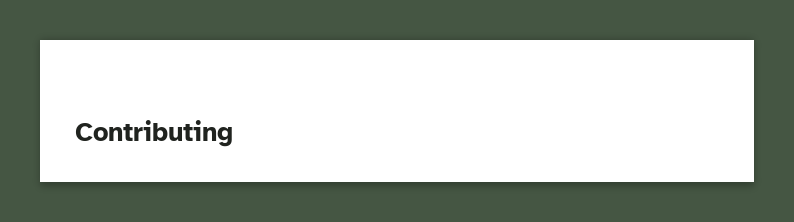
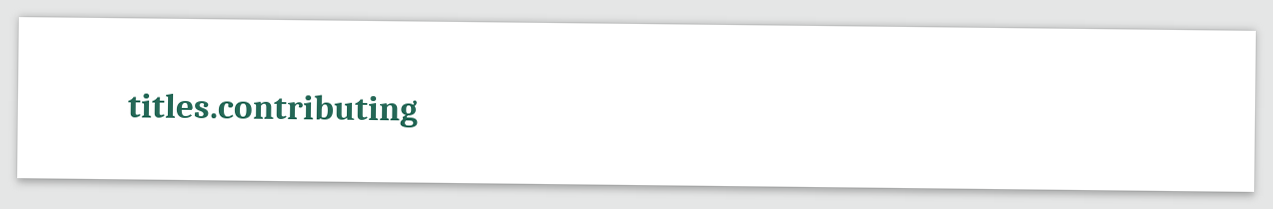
- Contributing
+ titles.contributing

